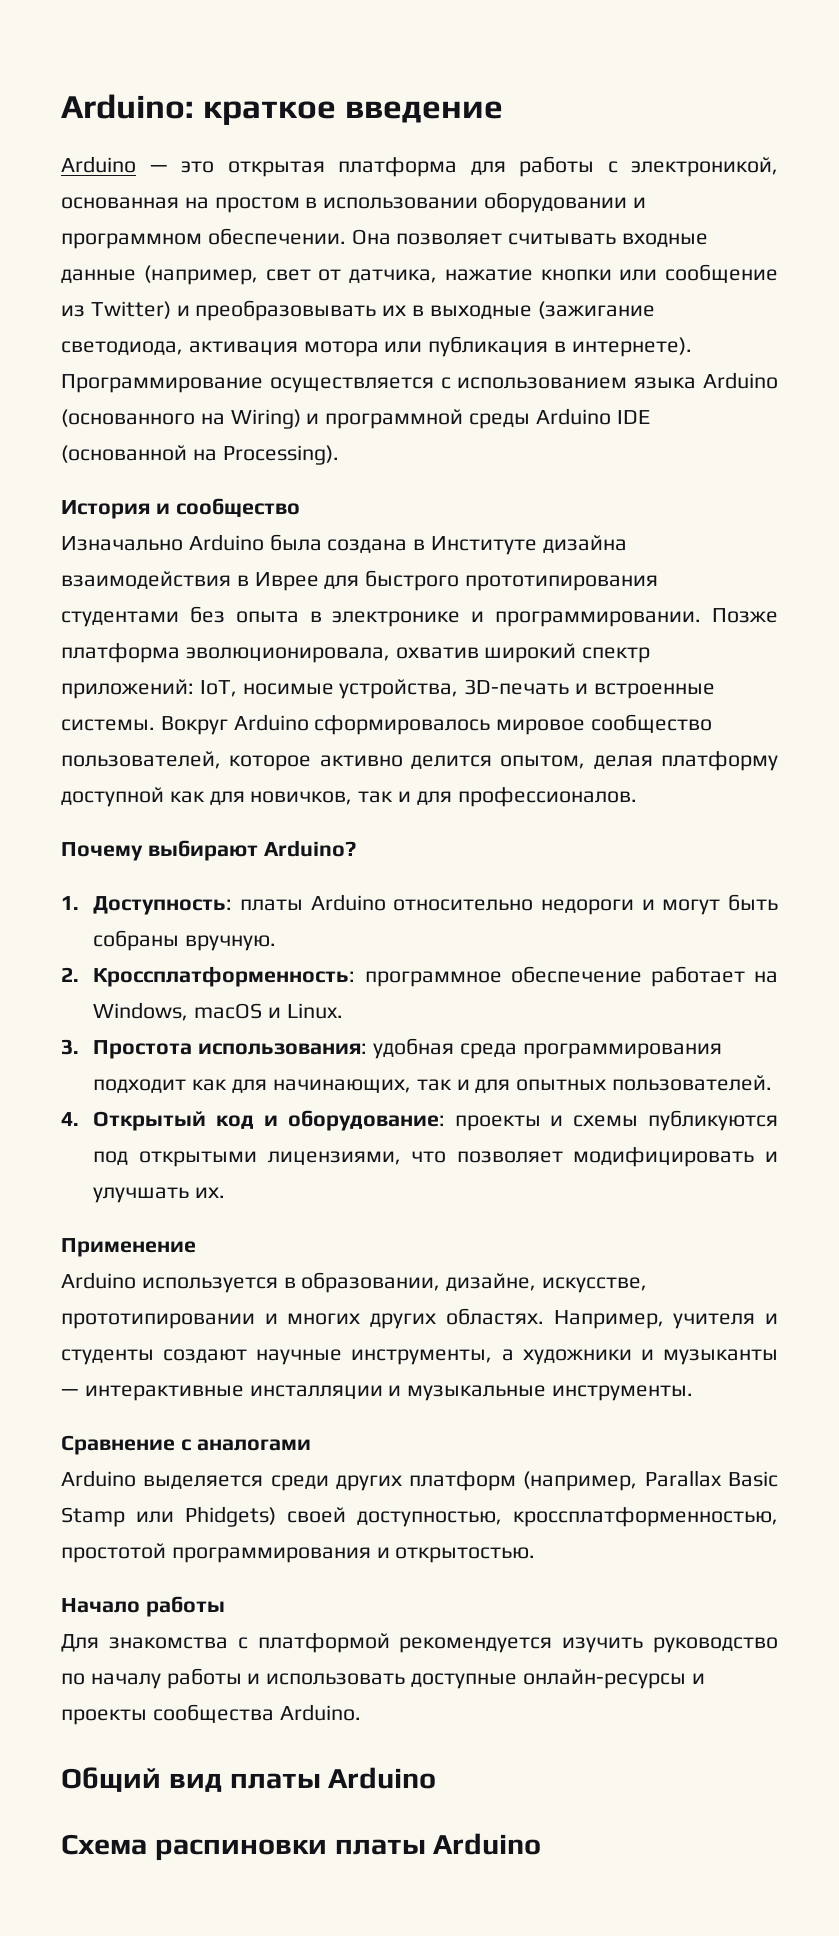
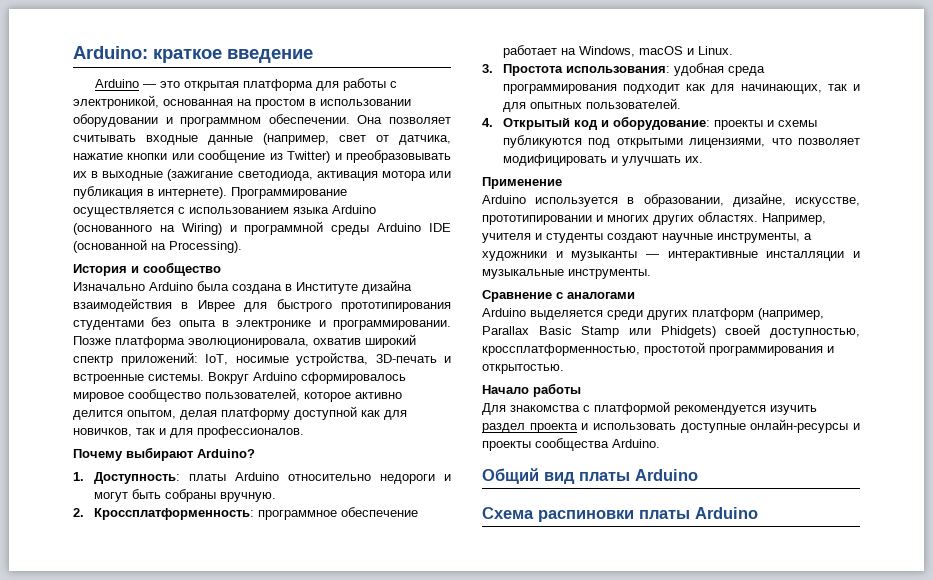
- Для знакомства с платформой рекомендуется изучить руководство по началу работы и использовать доступные онлайн-ресурсы и проекты сообщества Arduino.
+ Для знакомства с платформой рекомендуется изучить раздел проекта и использовать доступные онлайн-ресурсы и проекты сообщества Arduino.

